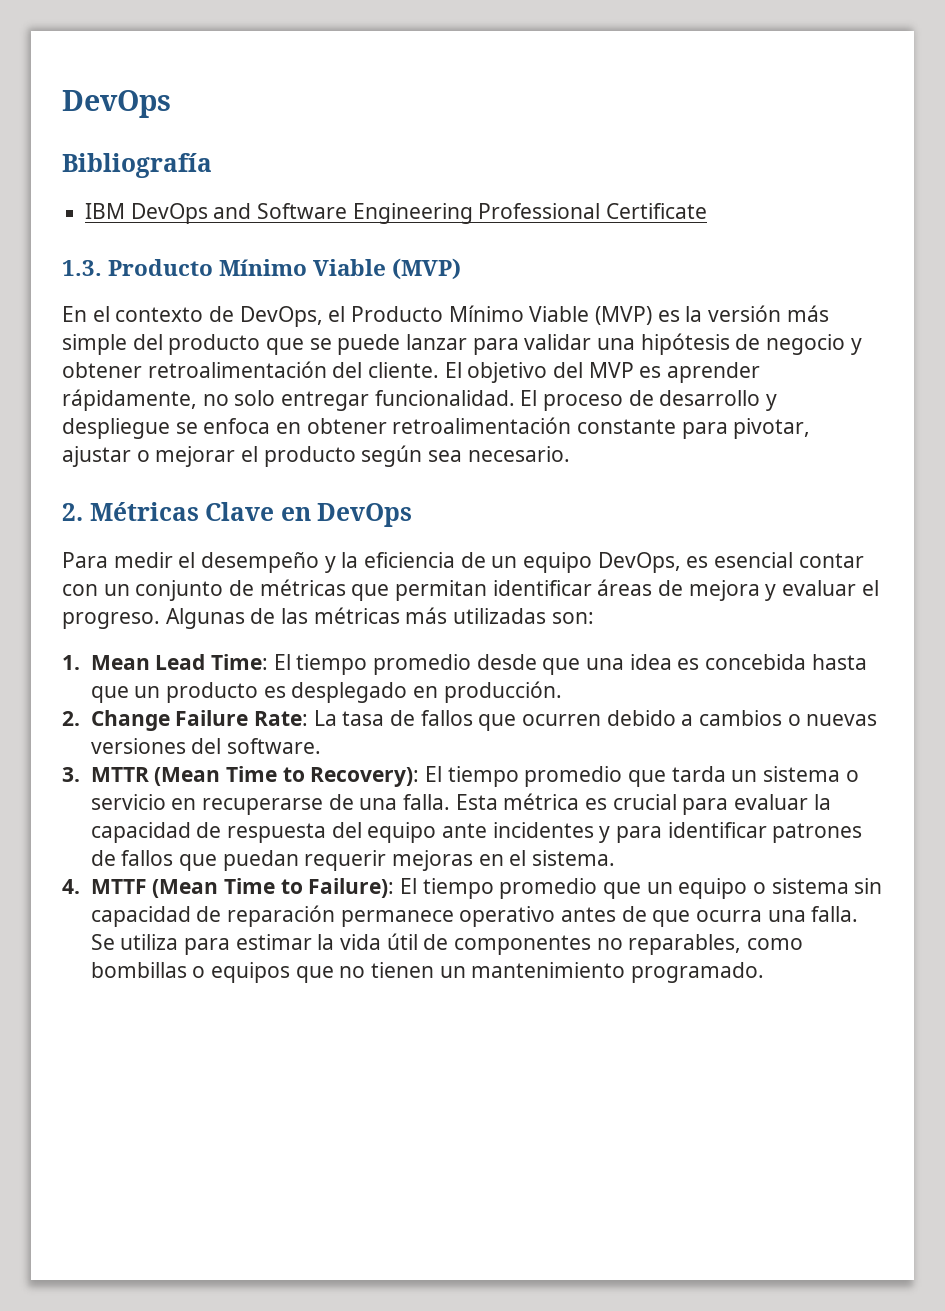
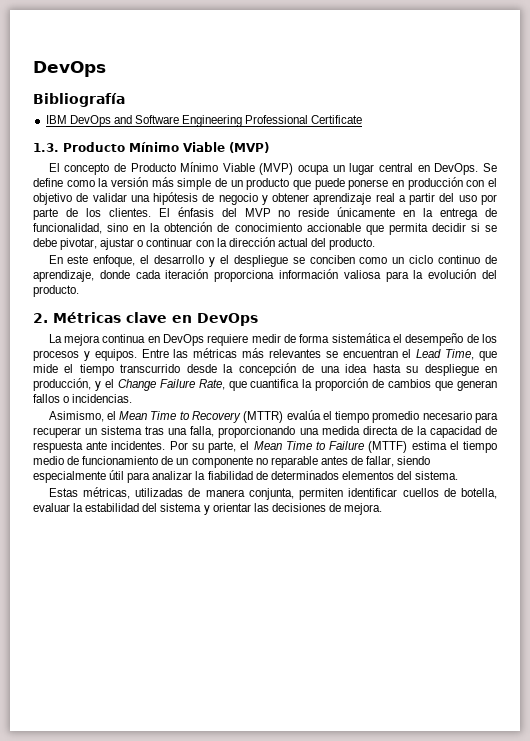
- En el contexto de DevOps, el Producto Mínimo Viable (MVP) es la versión más simple del producto que se puede lanzar para validar una hipótesis de negocio y obtener retroalimentación del cliente. El objetivo del MVP es aprender rápidamente, no solo entregar funcionalidad. El proceso de desarrollo y despliegue se enfoca en obtener retroalimentación constante para pivotar, ajustar o mejorar el producto según sea necesario.
+ El concepto de Producto Mínimo Viable (MVP) ocupa un lugar central en DevOps. Se define como la versión más simple de un producto que puede ponerse en producción con el objetivo de validar una hipótesis de negocio y obtener aprendizaje real a partir del uso por parte de los clientes. El énfasis del MVP no reside únicamente en la entrega de funcionalidad, sino en la obtención de conocimiento accionable que permita decidir si se debe pivotar, ajustar o continuar con la dirección actual del producto.
+ En este enfoque, el desarrollo y el despliegue se conciben como un ciclo continuo de aprendizaje, donde cada iteración proporciona información valiosa para la evolución del producto.
- 2. Métricas Clave en DevOps
+ 2. Métricas clave en DevOps
- Para medir el desempeño y la eficiencia de un equipo DevOps, es esencial contar con un conjunto de métricas que permitan identificar áreas de mejora y evaluar el progreso. Algunas de las métricas más utilizadas son:
- 1. Mean Lead Time: El tiempo promedio desde que una idea es concebida hasta que un producto es desplegado en producción.
- 2. Change Failure Rate: La tasa de fallos que ocurren debido a cambios o nuevas versiones del software.
- 3. MTTR (Mean Time to Recovery): El tiempo promedio que tarda un sistema o servicio en recuperarse de una falla. Esta métrica es crucial para evaluar la capacidad de respuesta del equipo ante incidentes y para identificar patrones de fallos que puedan requerir mejoras en el sistema.
- 4. MTTF (Mean Time to Failure): El tiempo promedio que un equipo o sistema sin capacidad de reparación permanece operativo antes de que ocurra una falla. Se utiliza para estimar la vida útil de componentes no reparables, como bombillas o equipos que no tienen un mantenimiento programado.
+ La mejora continua en DevOps requiere medir de forma sistemática el desempeño de los procesos y equipos. Entre las métricas más relevantes se encuentran el Lead Time, que mide el tiempo transcurrido desde la concepción de una idea hasta su despliegue en producción, y el Change Failure Rate, que cuantifica la proporción de cambios que generan fallos o incidencias.
+ Asimismo, el Mean Time to Recovery (MTTR) evalúa el tiempo promedio necesario para recuperar un sistema tras una falla, proporcionando una medida directa de la capacidad de respuesta ante incidentes. Por su parte, el Mean Time to Failure (MTTF) estima el tiempo medio de funcionamiento de un componente no reparable antes de fallar, siendo especialmente útil para analizar la fiabilidad de determinados elementos del sistema.
+ Estas métricas, utilizadas de manera conjunta, permiten identificar cuellos de botella, evaluar la estabilidad del sistema y orientar las decisiones de mejora.

